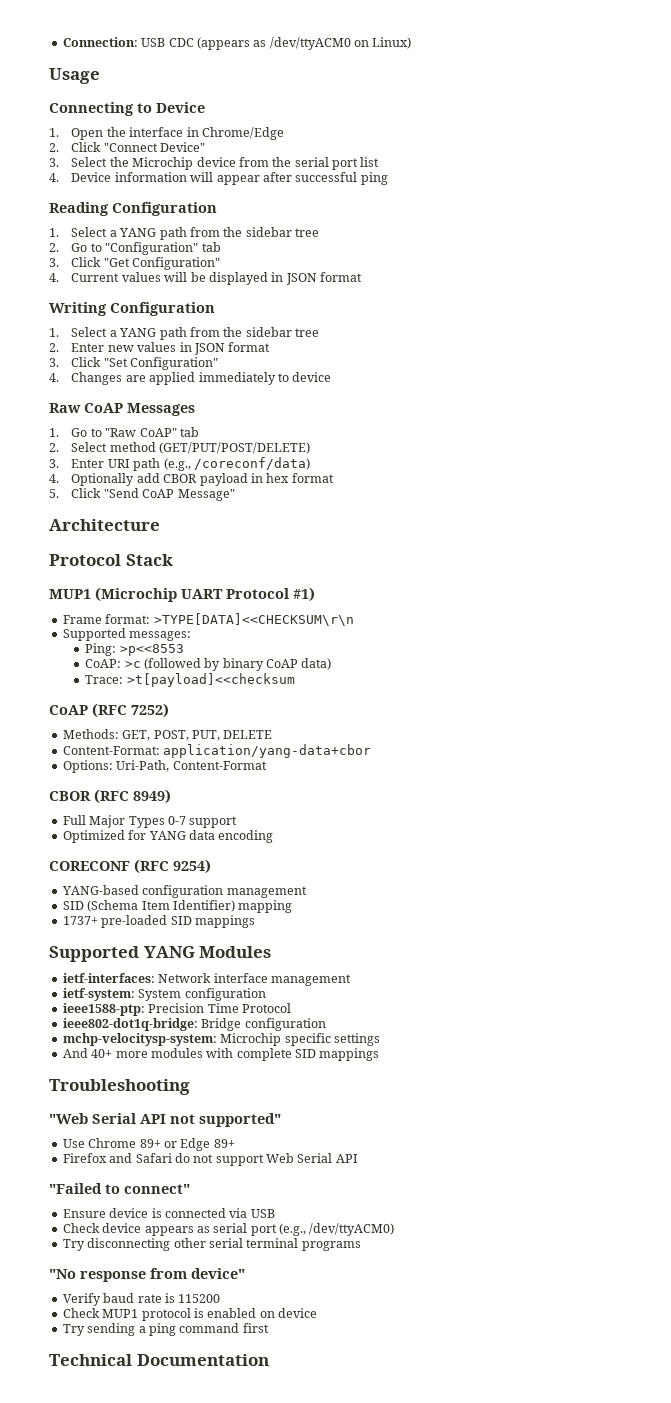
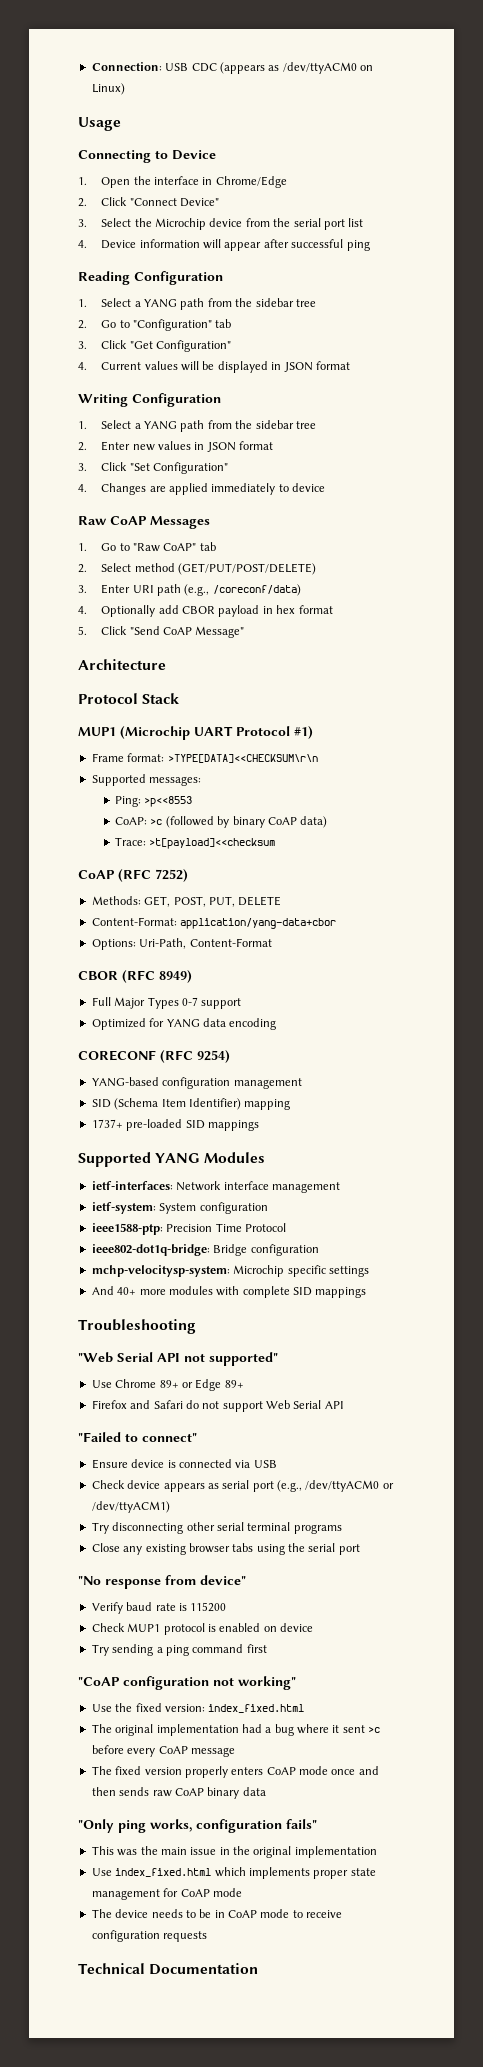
- Check device appears as serial port (e.g., /dev/ttyACM0)
+ Check device appears as serial port (e.g., /dev/ttyACM0 or /dev/ttyACM1)
+ Close any existing browser tabs using the serial port
+ "CoAP configuration not working"
+ Use the fixed version: index_fixed.html
+ The original implementation had a bug where it sent >c before every CoAP message
+ The fixed version properly enters CoAP mode once and then sends raw CoAP binary data
+ "Only ping works, configuration fails"
+ This was the main issue in the original implementation
+ Use index_fixed.html which implements proper state management for CoAP mode
+ The device needs to be in CoAP mode to receive configuration requests

